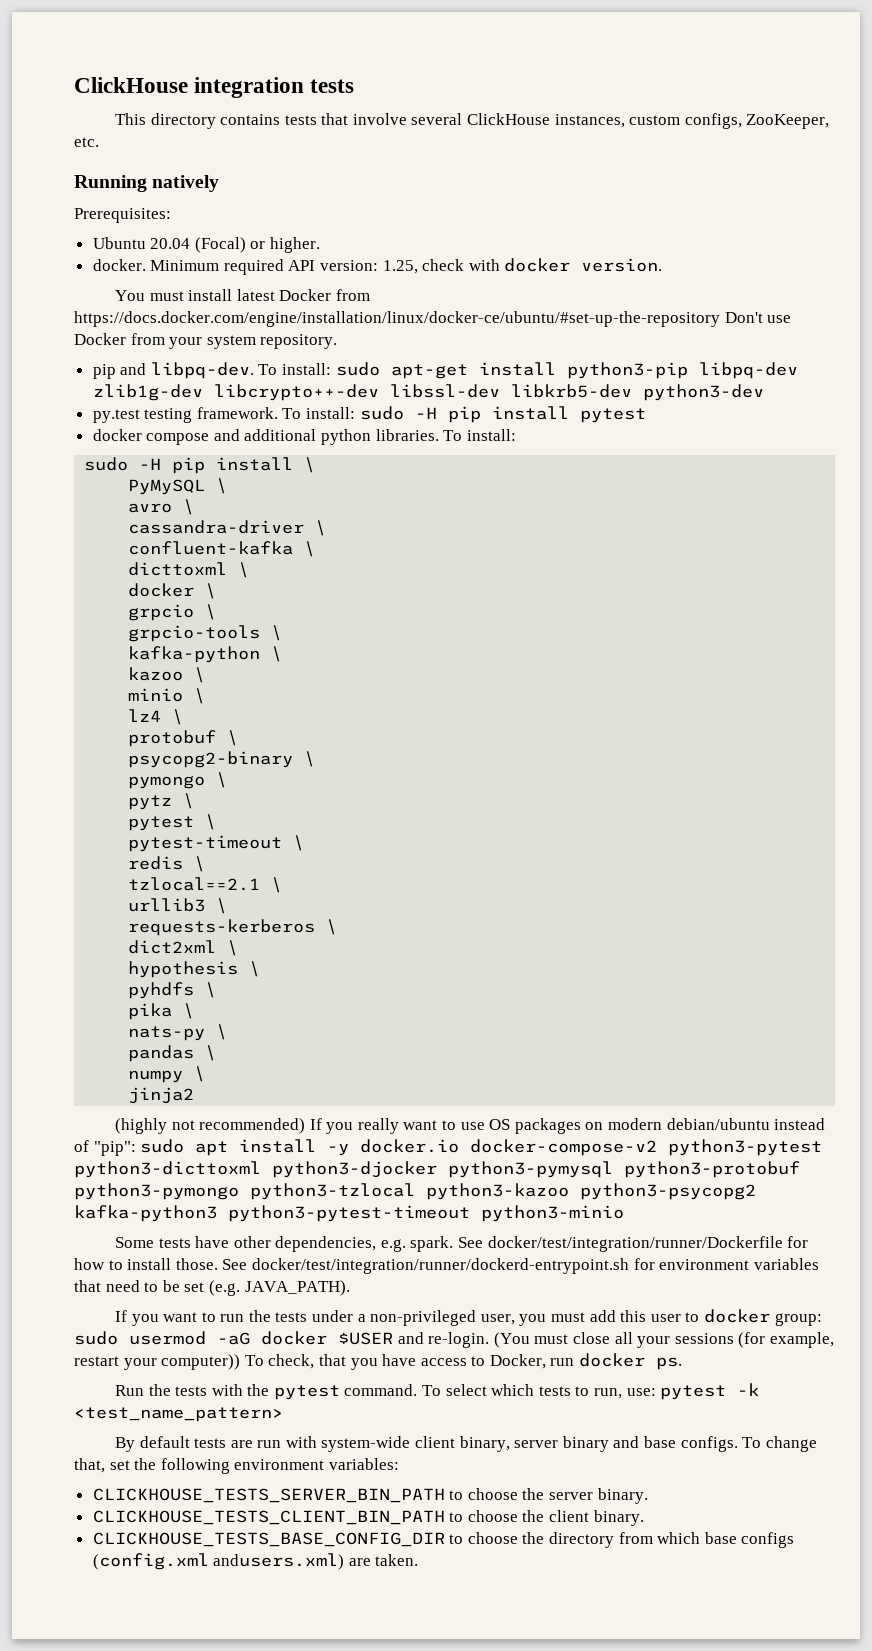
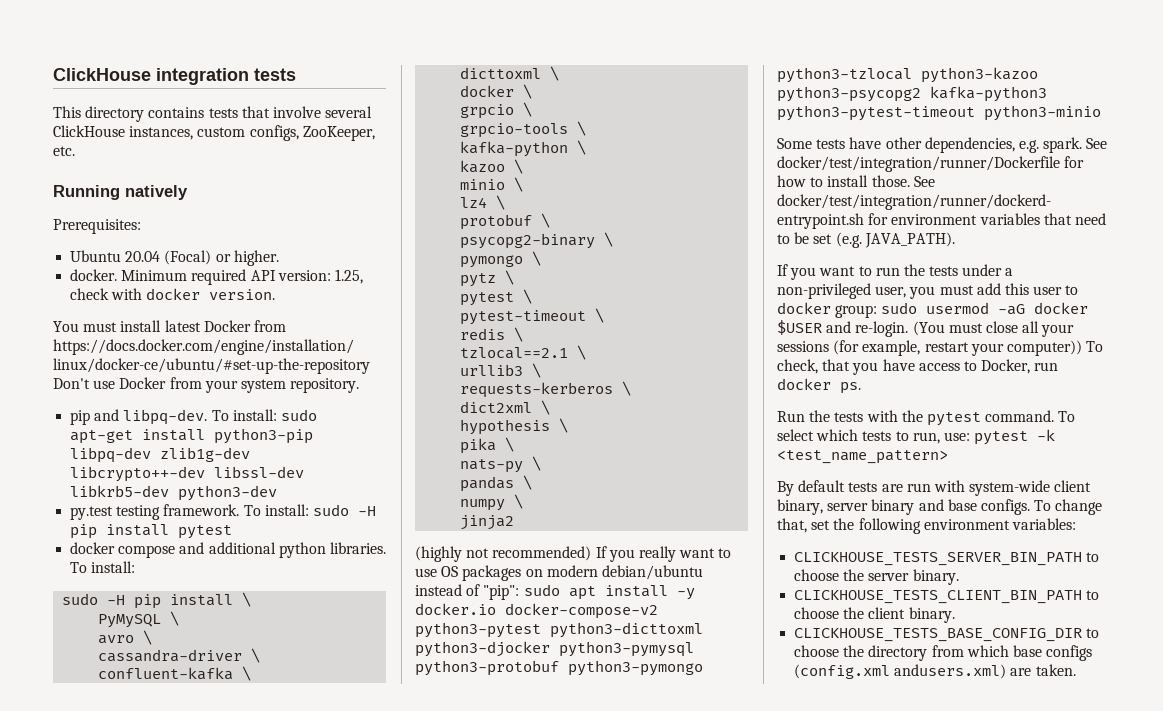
- pyhdfs \

